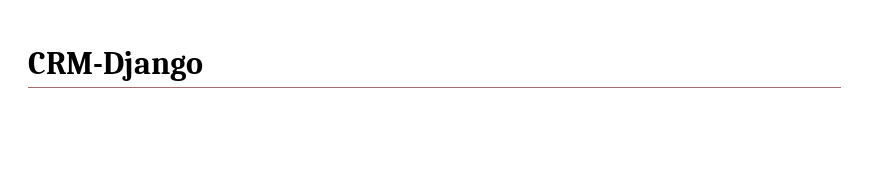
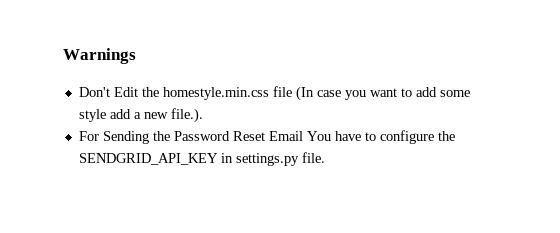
- CRM-Django
+ Warnings
+ Don't Edit the homestyle.min.css file (In case you want to add some style add a new file.).
+ For Sending the Password Reset Email You have to configure the SENDGRID_API_KEY in settings.py file.

